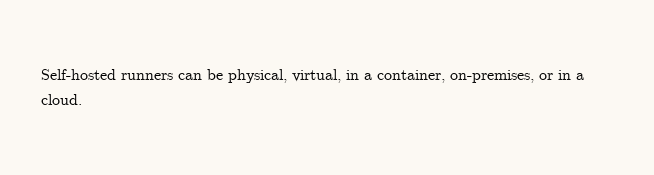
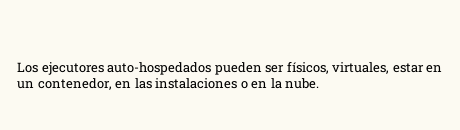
- Self-hosted runners can be physical, virtual, in a container, on-premises, or in a cloud.
+ Los ejecutores auto-hospedados pueden ser físicos, virtuales, estar en un contenedor, en las instalaciones o en la nube.

